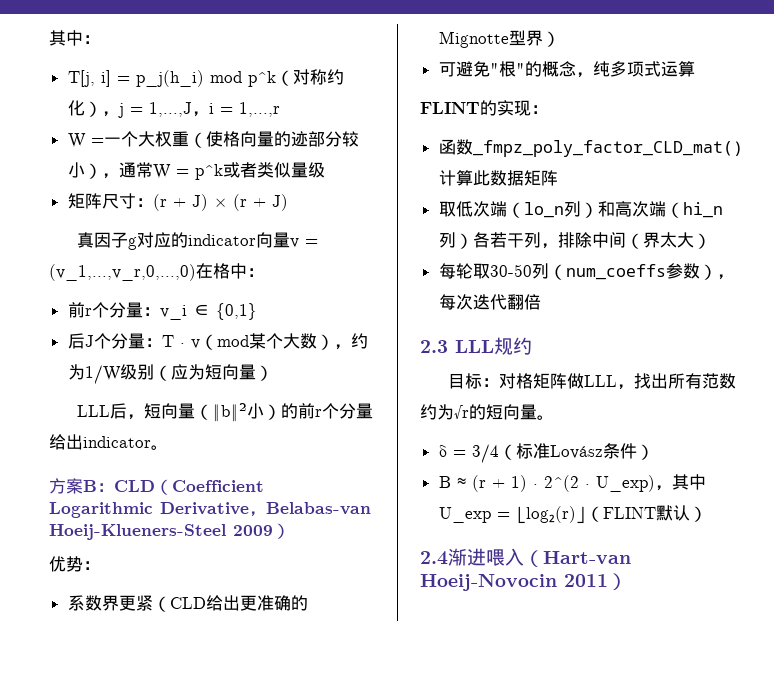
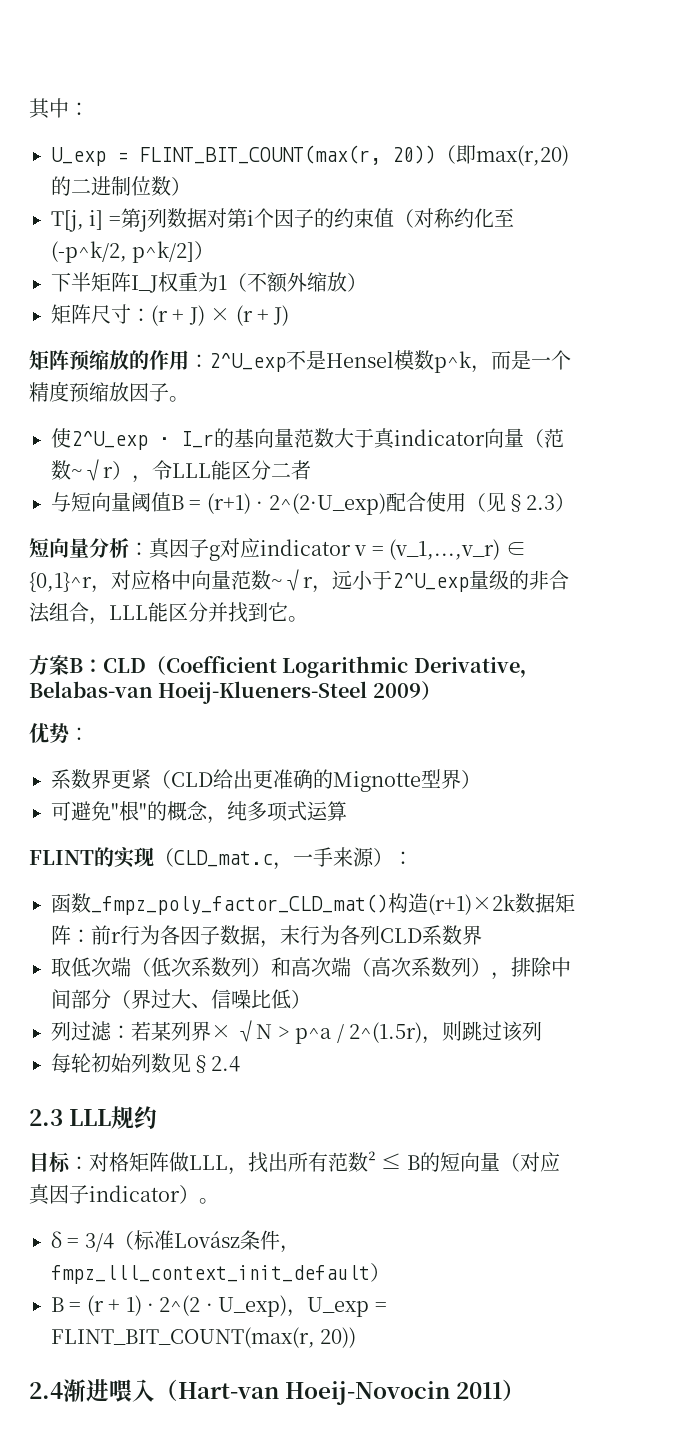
- T[j, i] = p_j(h_i) mod p^k（对称约化），j = 1,...,J，i = 1,...,r
- W =一个大权重（使格向量的迹部分较小），通常W = p^k或者类似量级
+ U_exp = FLINT_BIT_COUNT(max(r, 20))（即max(r,20)的二进制位数）
+ T[j, i] =第j列数据对第i个因子的约束值（对称约化至(-p^k/2, p^k/2]）
+ 下半矩阵I_J权重为1（不额外缩放）
- 真因子g对应的indicator向量v = (v_1,...,v_r,0,...,0)在格中：
- 前r个分量：v_i ∈ {0,1}
- 后J个分量：T · v（mod某个大数），约为1/W级别（应为短向量）
- LLL后，短向量（‖b‖²小）的前r个分量给出indicator。
+ 矩阵预缩放的作用：2^U_exp不是Hensel模数p^k，而是一个精度预缩放因子。
+ 使2^U_exp · I_r的基向量范数大于真indicator向量（范数~√r），令LLL能区分二者
+ 与短向量阈值B = (r+1) · 2^(2·U_exp)配合使用（见§2.3）
+ 短向量分析：真因子g对应indicator v = (v_1,...,v_r) ∈ {0,1}^r，对应格中向量范数~√r，远小于2^U_exp量级的非合法组合，LLL能区分并找到它。
- FLINT的实现：
+ FLINT的实现（CLD_mat.c，一手来源）：
- 函数_fmpz_poly_factor_CLD_mat()计算此数据矩阵
+ 函数_fmpz_poly_factor_CLD_mat()构造(r+1)×2k数据矩阵：前r行为各因子数据，末行为各列CLD系数界
- 取低次端（lo_n列）和高次端（hi_n列）各若干列，排除中间（界太大）
- 每轮取30-50列（num_coeffs参数），每次迭代翻倍
+ 取低次端（低次系数列）和高次端（高次系数列），排除中间部分（界过大、信噪比低）
+ 列过滤：若某列界× √N > p^a / 2^(1.5r)，则跳过该列
+ 每轮初始列数见§2.4
- 目标：对格矩阵做LLL，找出所有范数约为√r的短向量。
+ 目标：对格矩阵做LLL，找出所有范数² ≤ B的短向量（对应真因子indicator）。
- δ = 3/4（标准Lovász条件）
+ δ = 3/4（标准Lovász条件，fmpz_lll_context_init_default）
- B ≈ (r + 1) · 2^(2 · U_exp)，其中U_exp = ⌊log₂(r)⌋（FLINT默认）
+ B = (r + 1) · 2^(2 · U_exp)，U_exp = FLINT_BIT_COUNT(max(r, 20))

